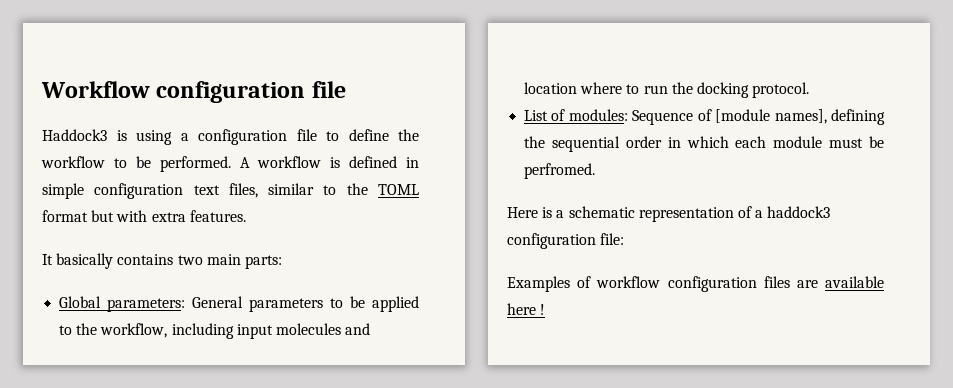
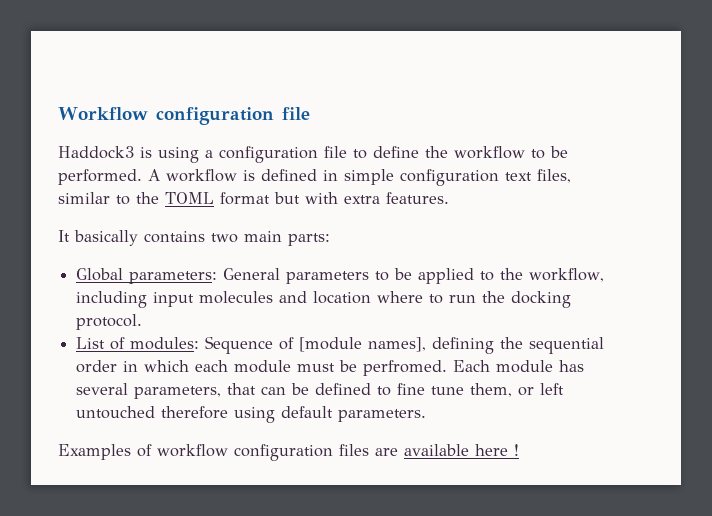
- List of modules: Sequence of [module names], defining the sequential order in which each module must be perfromed.
- Here is a schematic representation of a haddock3 configuration file:
+ List of modules: Sequence of [module names], defining the sequential order in which each module must be perfromed. Each module has several parameters, that can be defined to fine tune them, or left untouched therefore using default parameters.

